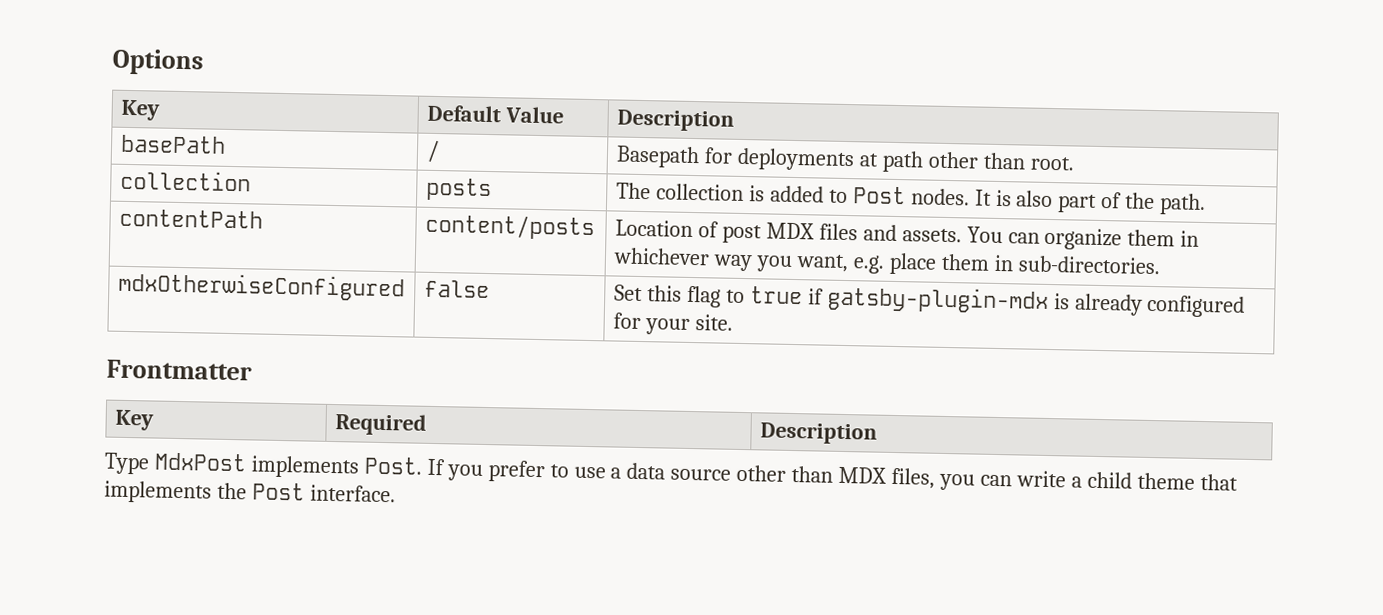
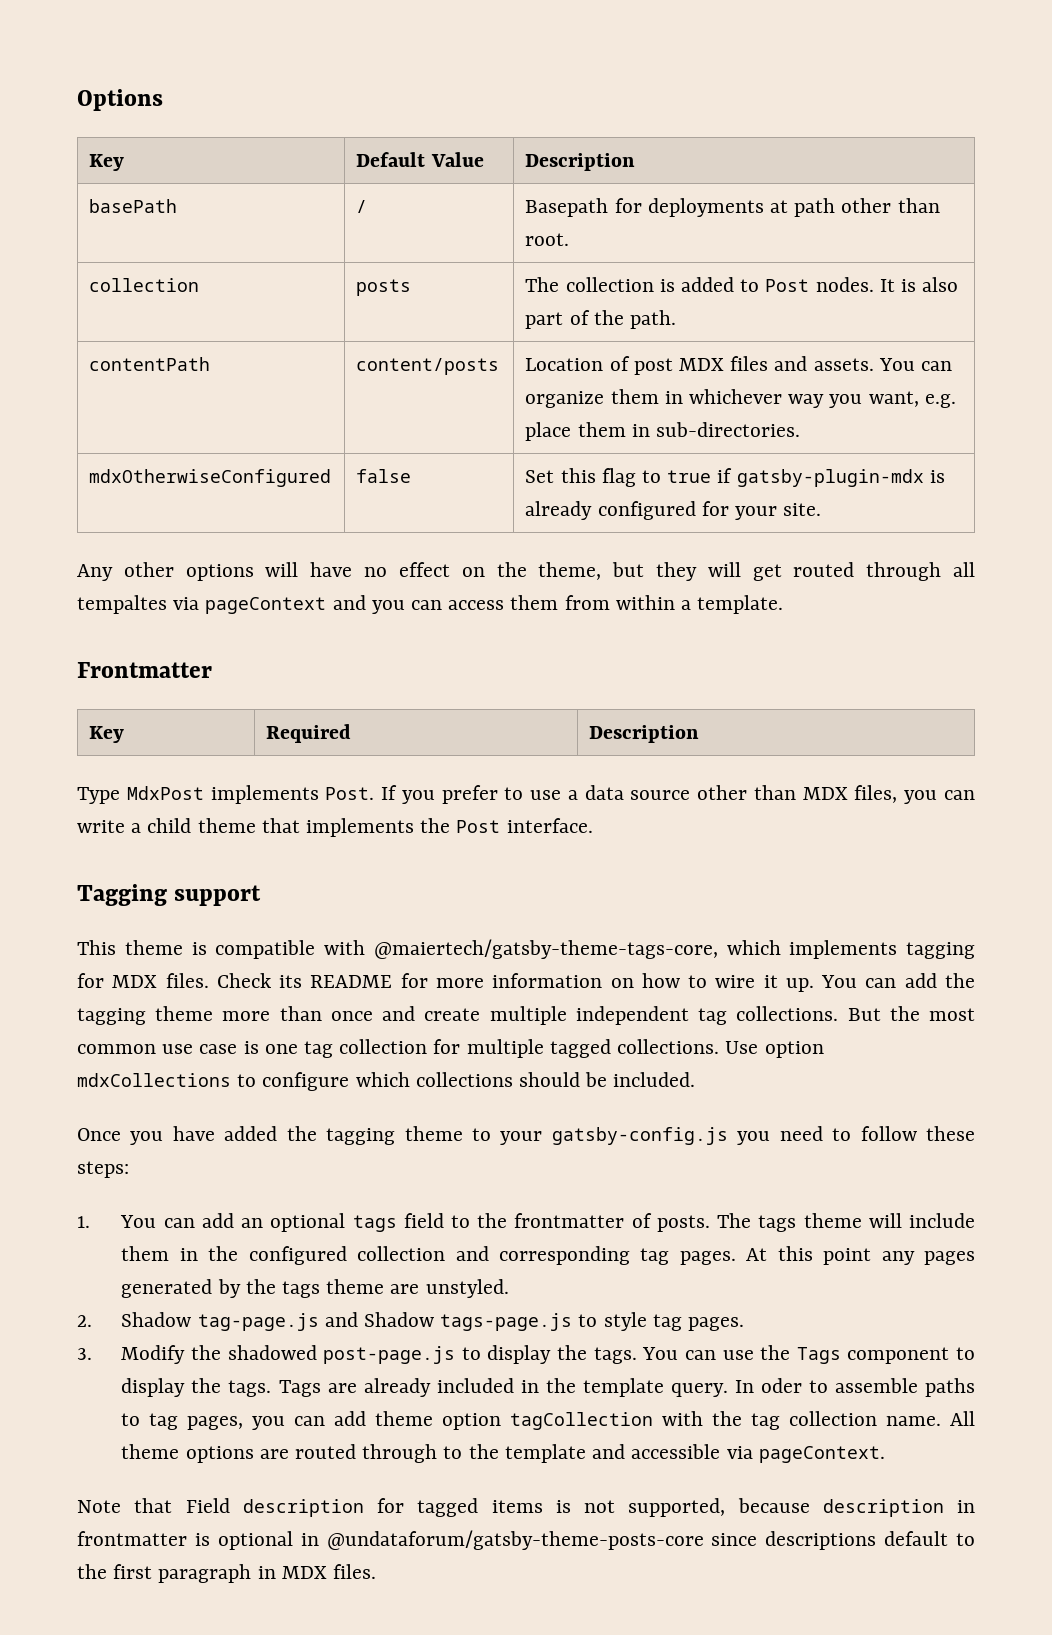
+ Any other options will have no effect on the theme, but they will get routed through all tempaltes via pageContext and you can access them from within a template.
+ Tagging support
+ This theme is compatible with @maiertech/gatsby-theme-tags-core, which implements tagging for MDX files. Check its README for more information on how to wire it up. You can add the tagging theme more than once and create multiple independent tag collections. But the most common use case is one tag collection for multiple tagged collections. Use option mdxCollections to configure which collections should be included.
+ Once you have added the tagging theme to your gatsby-config.js you need to follow these steps:
+ 1. You can add an optional tags field to the frontmatter of posts. The tags theme will include them in the configured collection and corresponding tag pages. At this point any pages generated by the tags theme are unstyled.
+ 2. Shadow tag-page.js and Shadow tags-page.js to style tag pages.
+ 3. Modify the shadowed post-page.js to display the tags. You can use the Tags component to display the tags. Tags are already included in the template query. In oder to assemble paths to tag pages, you can add theme option tagCollection with the tag collection name. All theme options are routed through to the template and accessible via pageContext.
+ Note that Field description for tagged items is not supported, because description in frontmatter is optional in @undataforum/gatsby-theme-posts-core since descriptions default to the first paragraph in MDX files.

